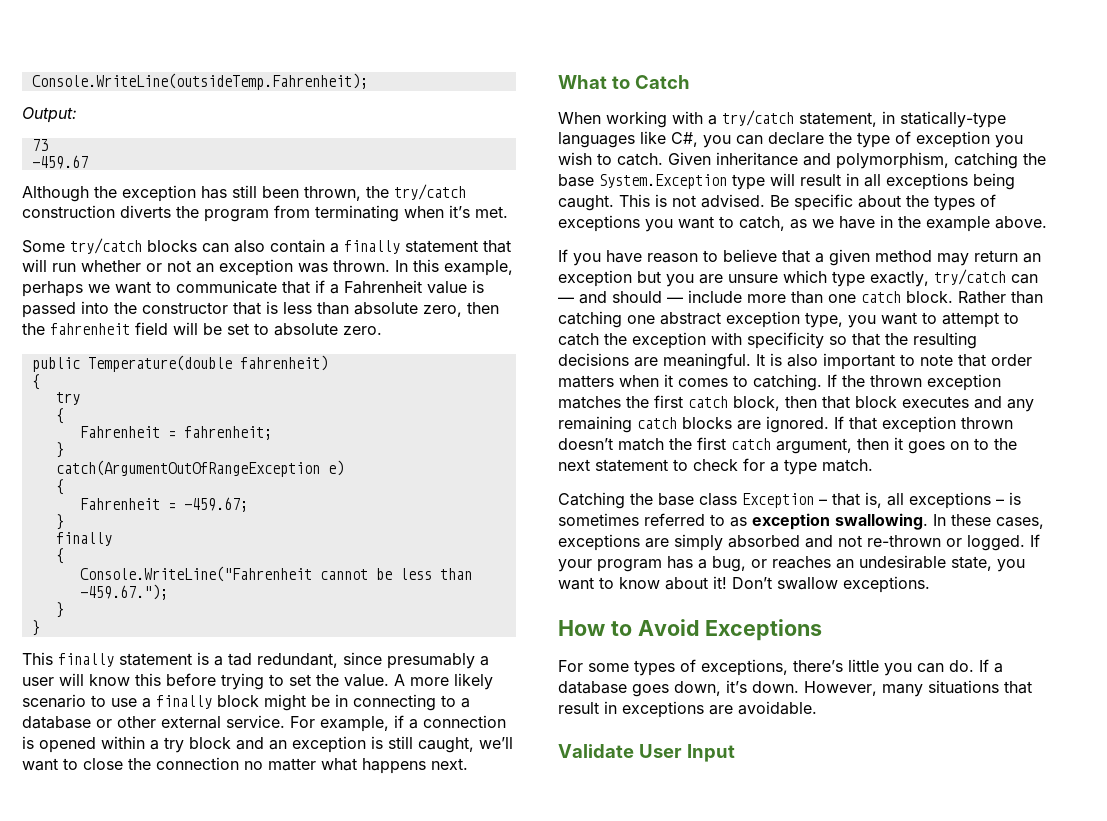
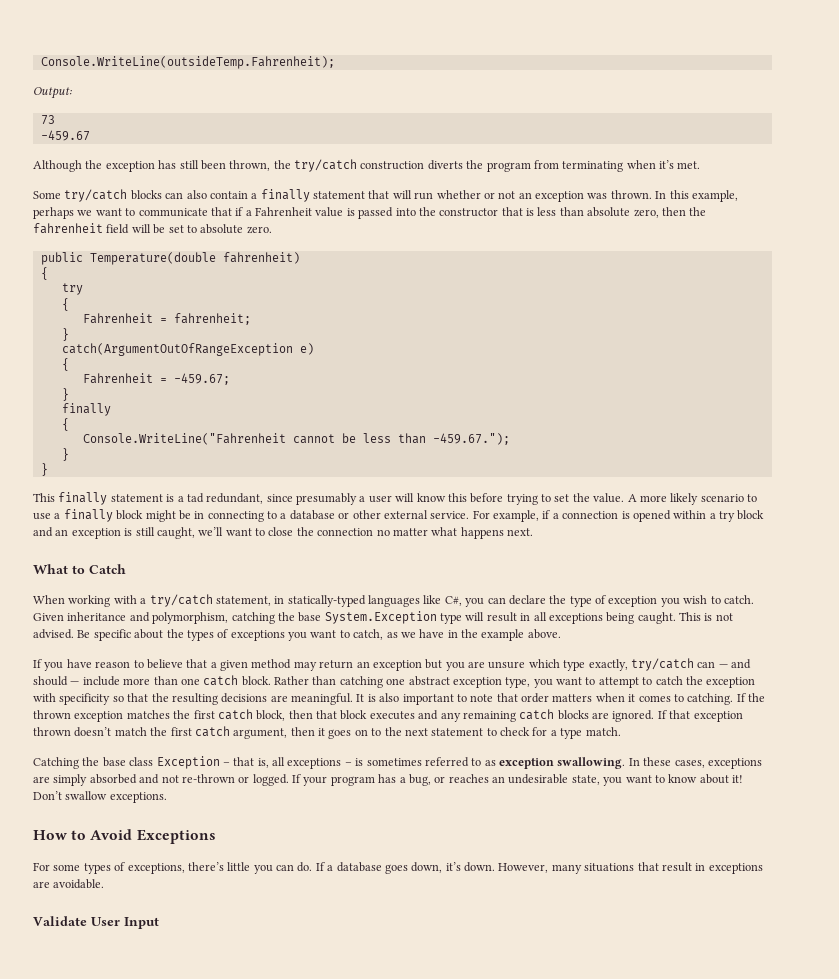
- When working with a try/catch statement, in statically-type languages like C#, you can declare the type of exception you wish to catch.
+ When working with a try/catch statement, in statically-typed languages like C#, you can declare the type of exception you wish to catch.

